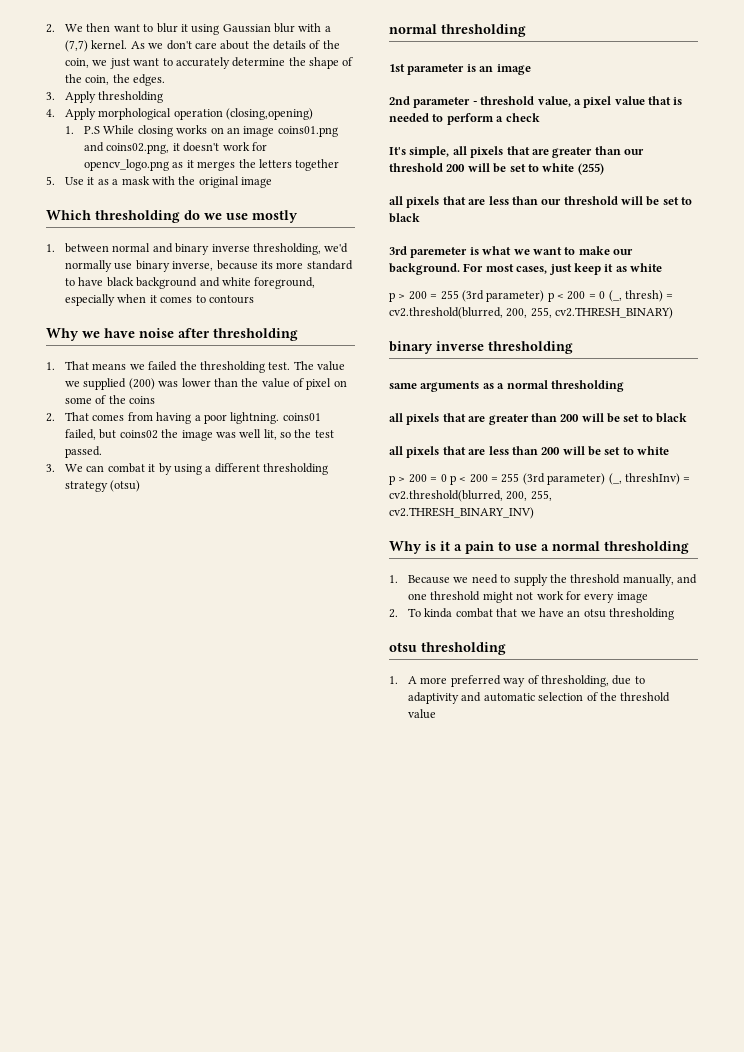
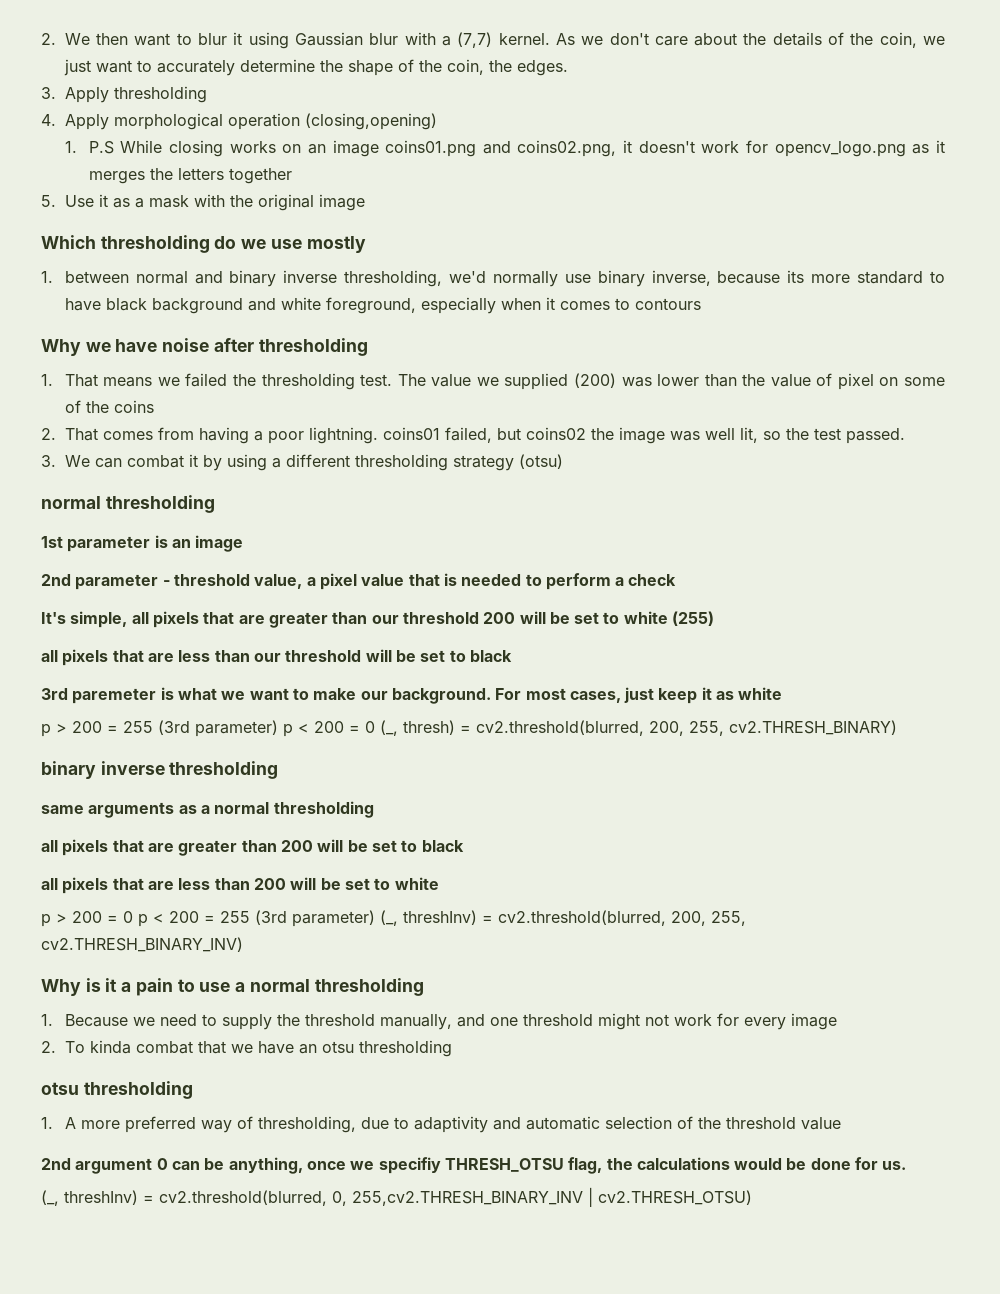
+ 2nd argument 0 can be anything, once we specifiy THRESH_OTSU flag, the calculations would be done for us.
+ (_, threshInv) = cv2.threshold(blurred, 0, 255,cv2.THRESH_BINARY_INV | cv2.THRESH_OTSU)

